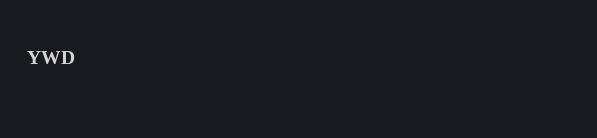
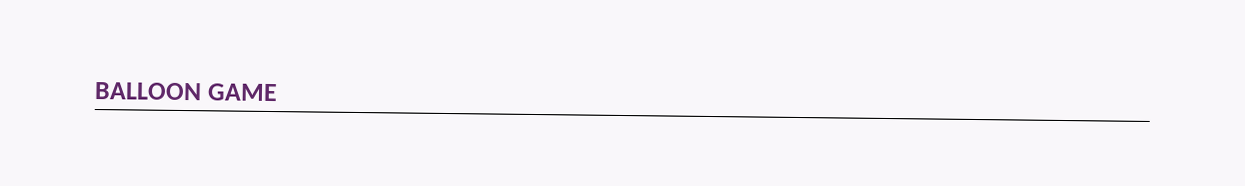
- YWD
+ BALLOON GAME

